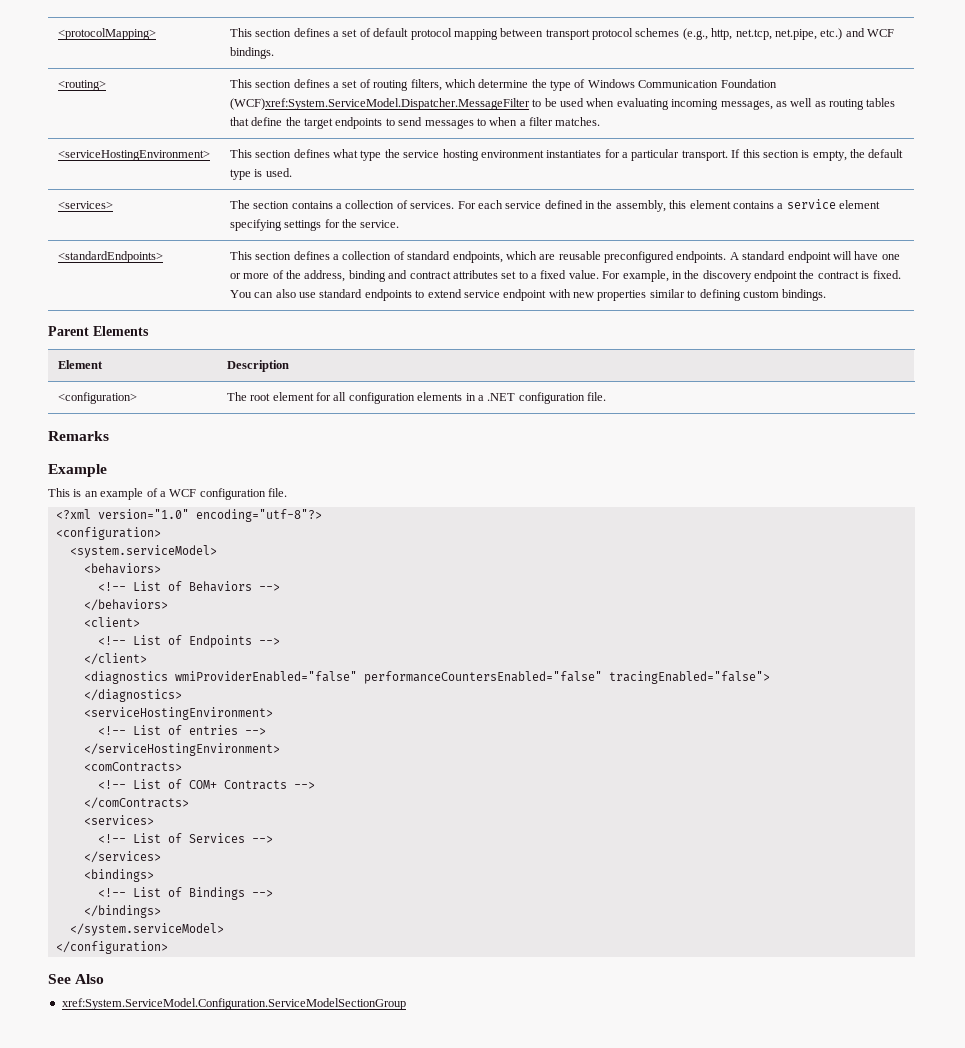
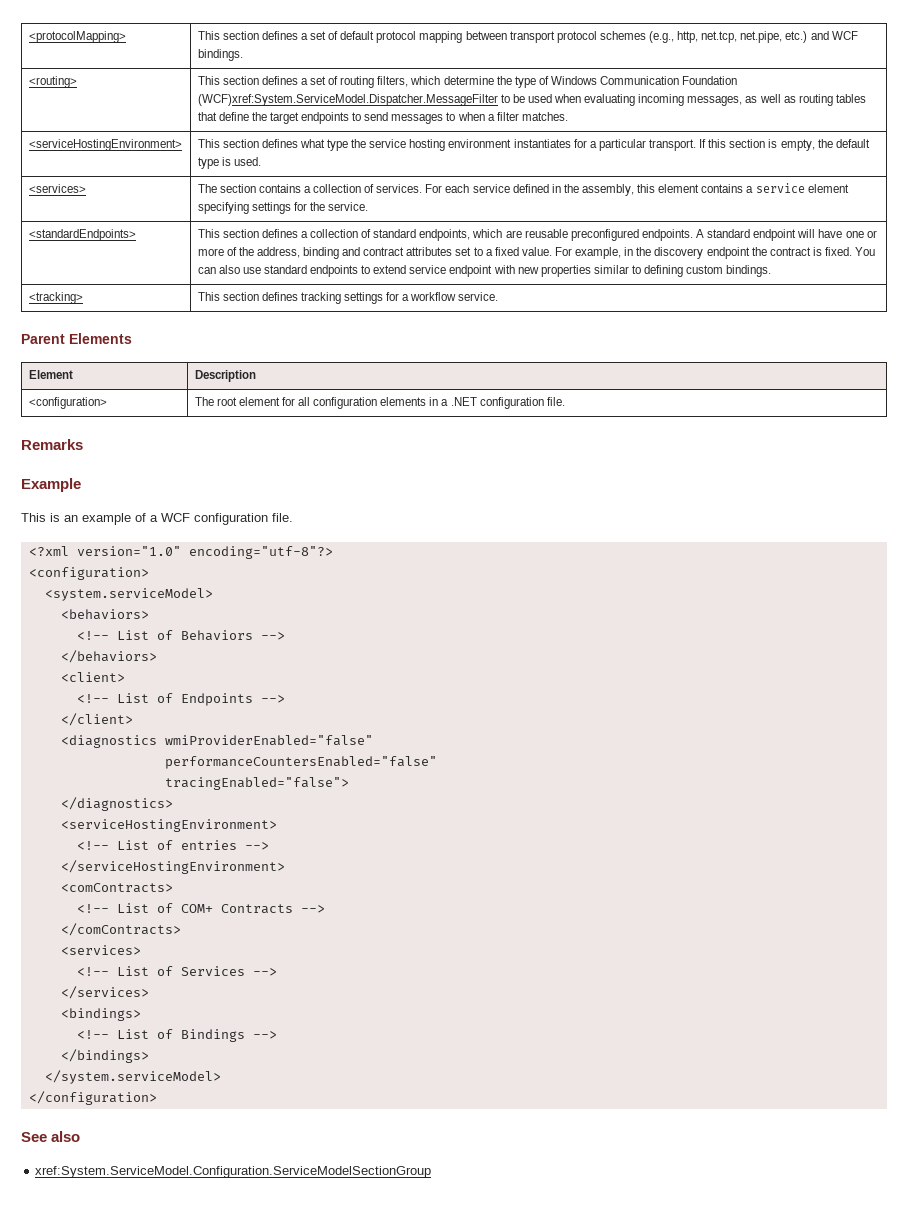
+ <tracking> | This section defines tracking settings for a workflow service.
- <diagnostics wmiProviderEnabled="false" performanceCountersEnabled="false" tracingEnabled="false">
+ <diagnostics wmiProviderEnabled="false"
+ performanceCountersEnabled="false"
+ tracingEnabled="false">
- See Also
+ See also

